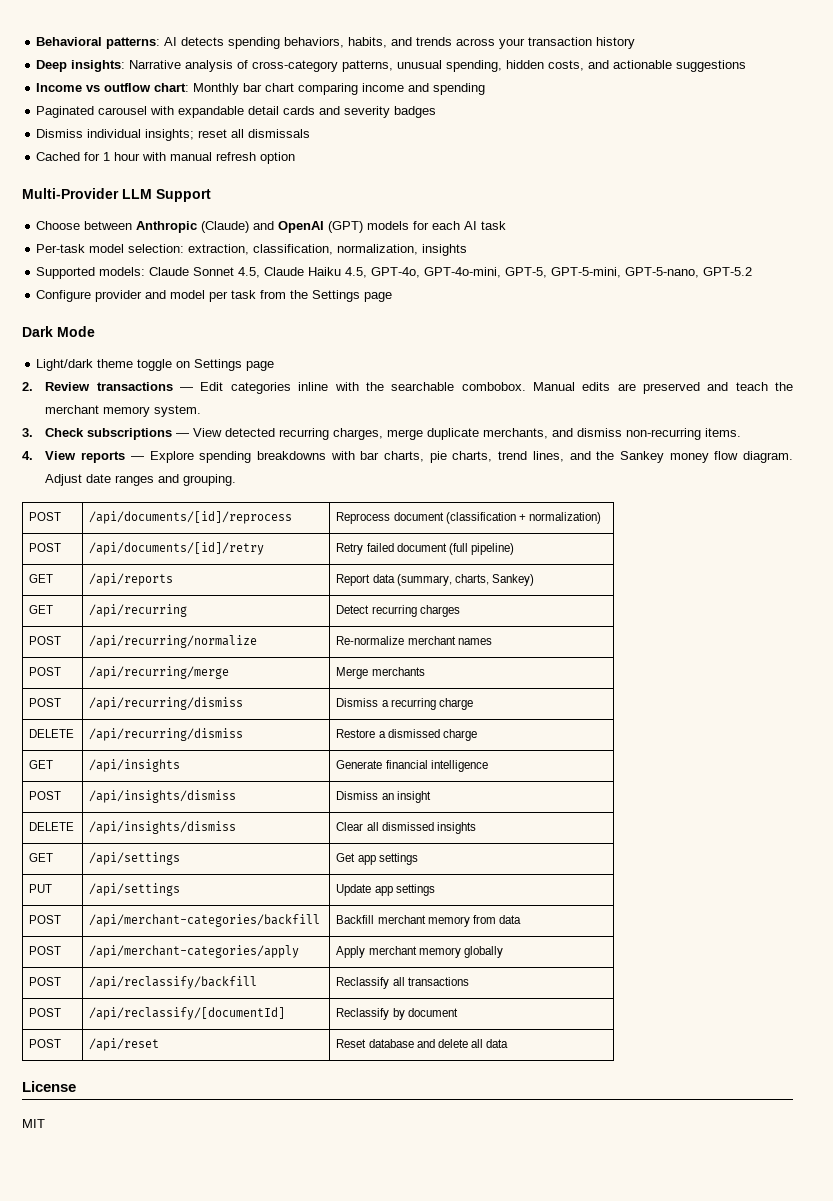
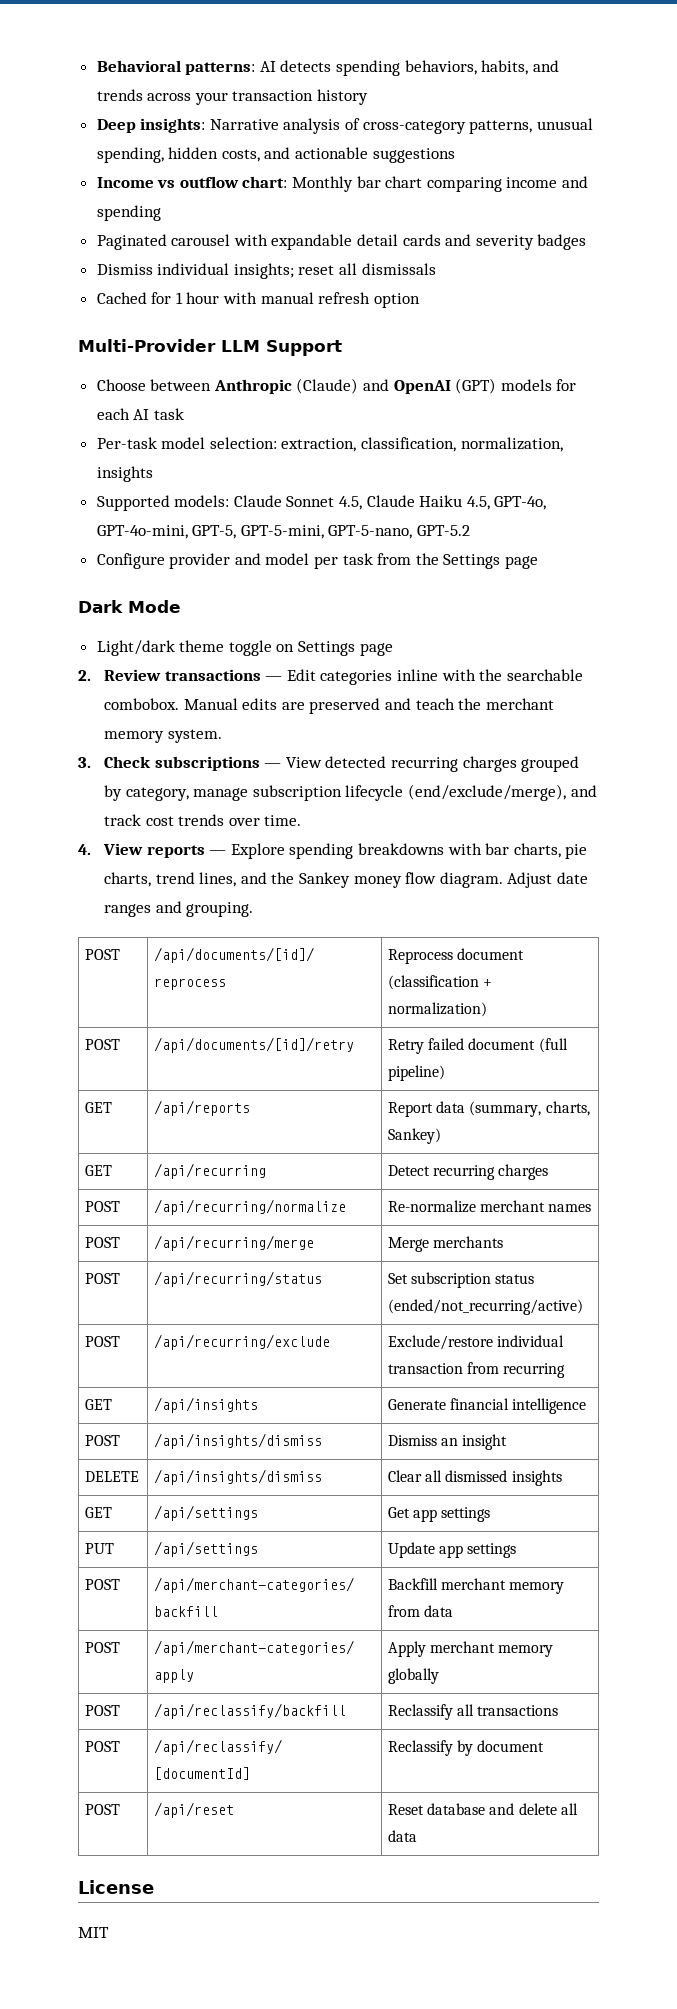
- 3. Check subscriptions — View detected recurring charges, merge duplicate merchants, and dismiss non-recurring items.
+ 3. Check subscriptions — View detected recurring charges grouped by category, manage subscription lifecycle (end/exclude/merge), and track cost trends over time.
- POST | /api/recurring/dismiss | Dismiss a recurring charge
- DELETE | /api/recurring/dismiss | Restore a dismissed charge
+ POST | /api/recurring/status | Set subscription status (ended/not_recurring/active)
+ POST | /api/recurring/exclude | Exclude/restore individual transaction from recurring

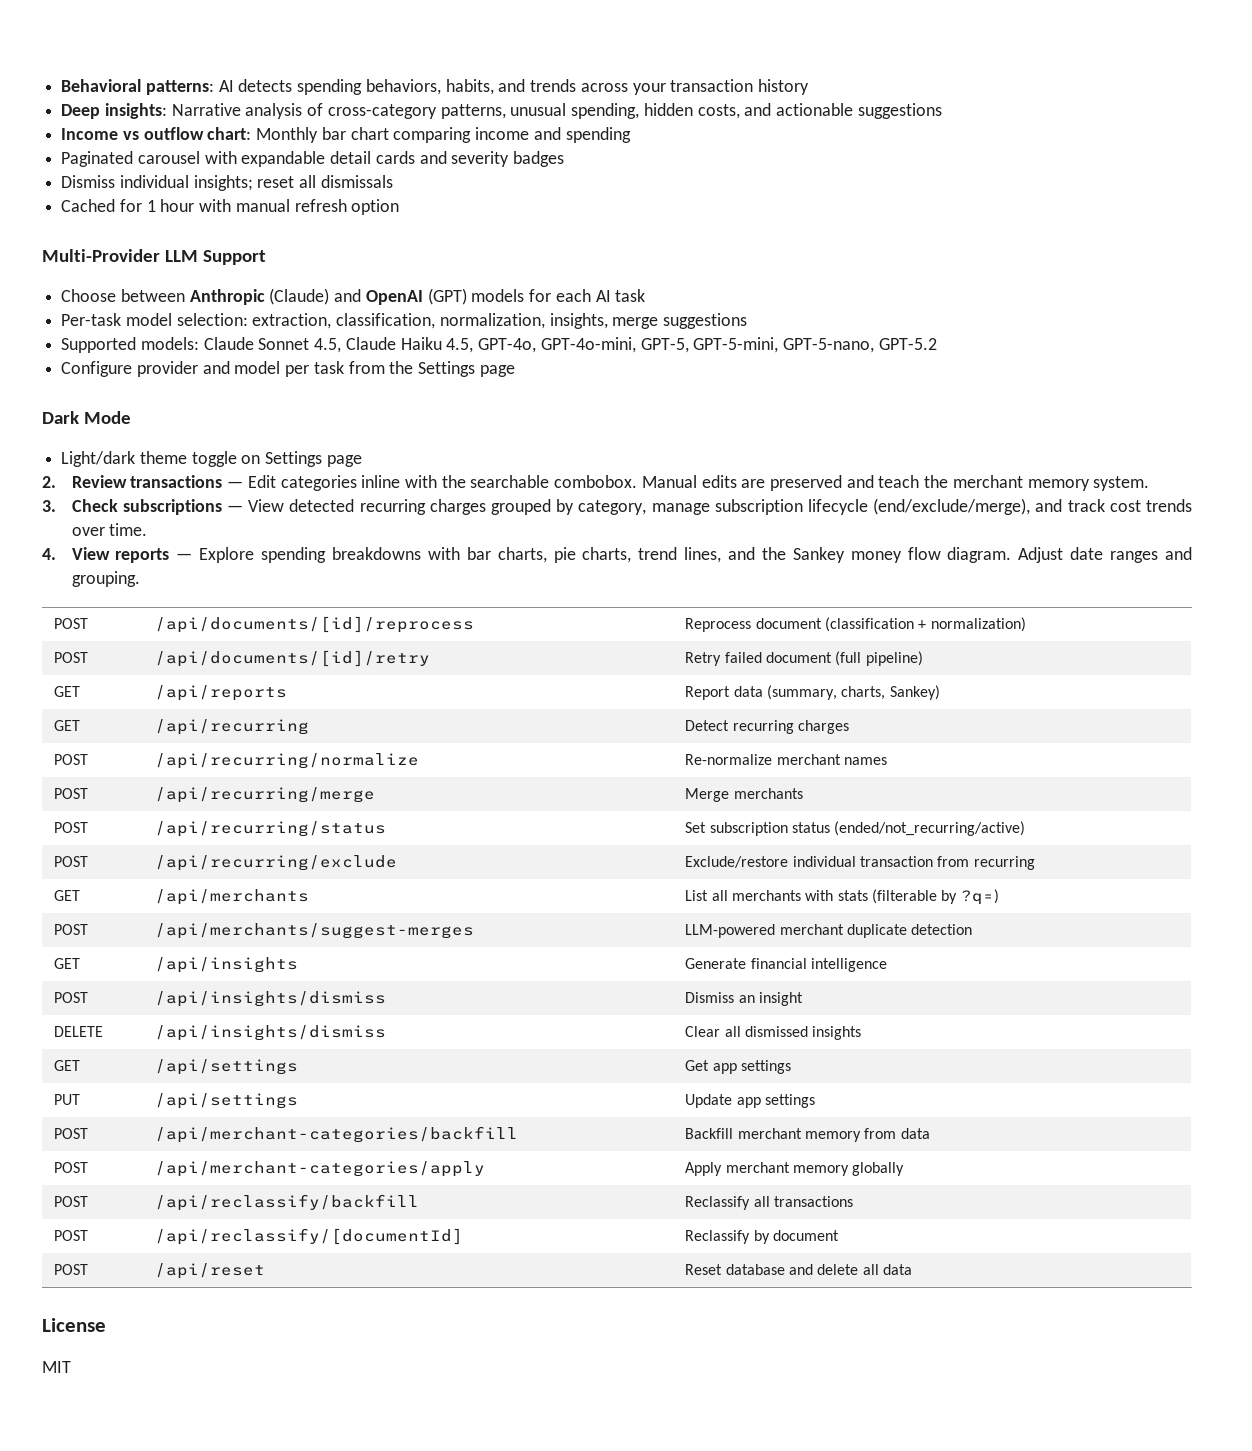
- Per-task model selection: extraction, classification, normalization, insights
+ Per-task model selection: extraction, classification, normalization, insights, merge suggestions
+ GET | /api/merchants | List all merchants with stats (filterable by ?q=)
+ POST | /api/merchants/suggest-merges | LLM-powered merchant duplicate detection

